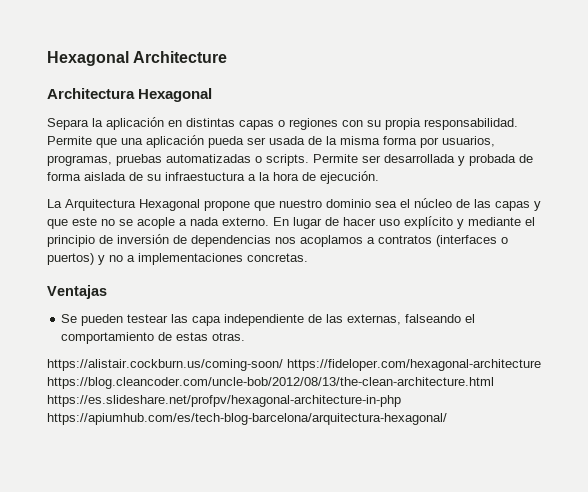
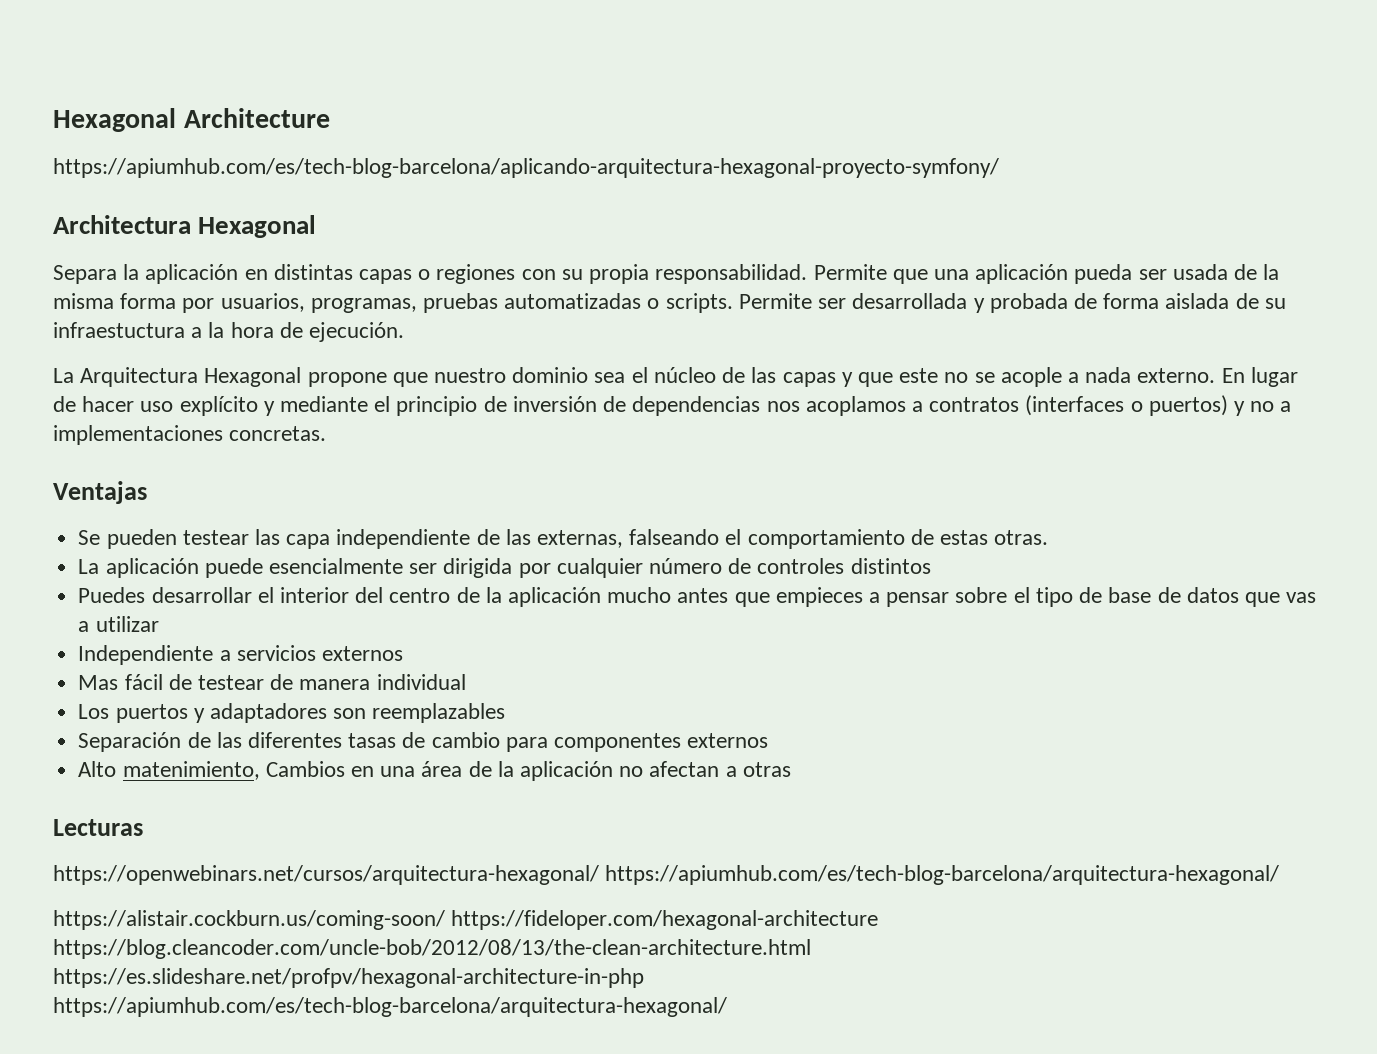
+ https://apiumhub.com/es/tech-blog-barcelona/aplicando-arquitectura-hexagonal-proyecto-symfony/
+ La aplicación puede esencialmente ser dirigida por cualquier número de controles distintos
+ Puedes desarrollar el interior del centro de la aplicación mucho antes que empieces a pensar sobre el tipo de base de datos que vas a utilizar
+ Independiente a servicios externos
+ Mas fácil de testear de manera individual
+ Los puertos y adaptadores son reemplazables
+ Separación de las diferentes tasas de cambio para componentes externos
+ Alto matenimiento, Cambios en una área de la aplicación no afectan a otras
+ Lecturas
+ https://openwebinars.net/cursos/arquitectura-hexagonal/ https://apiumhub.com/es/tech-blog-barcelona/arquitectura-hexagonal/

